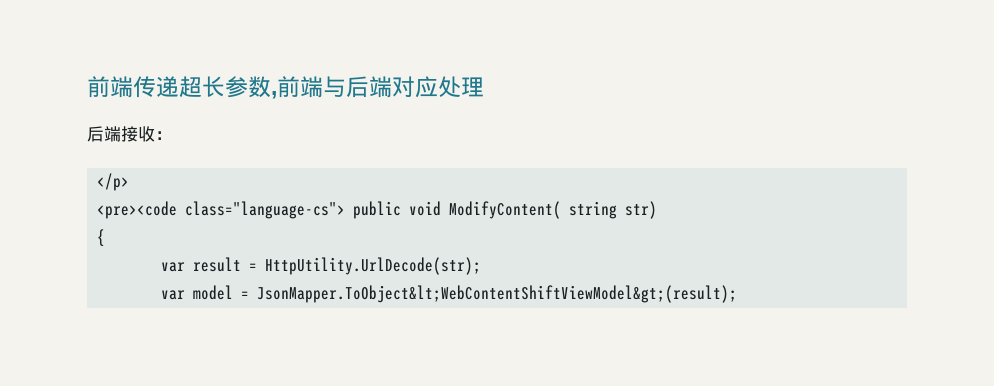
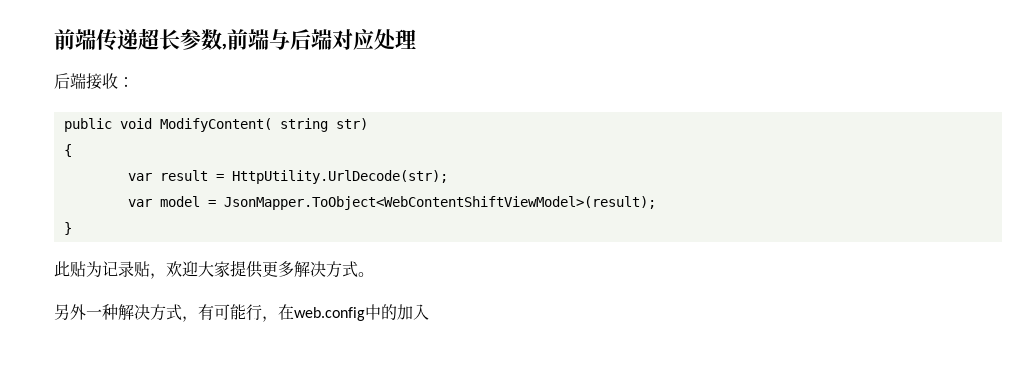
- </p>
- <pre><code class="language-cs"> public void ModifyContent( string str)
+ public void ModifyContent( string str)
- var model = JsonMapper.ToObject&lt;WebContentShiftViewModel&gt;(result);
+ var model = JsonMapper.ToObject<WebContentShiftViewModel>(result);
+ }
+ 此贴为记录贴，欢迎大家提供更多解决方式。
+ 另外一种解决方式，有可能行，在web.config中的加入

